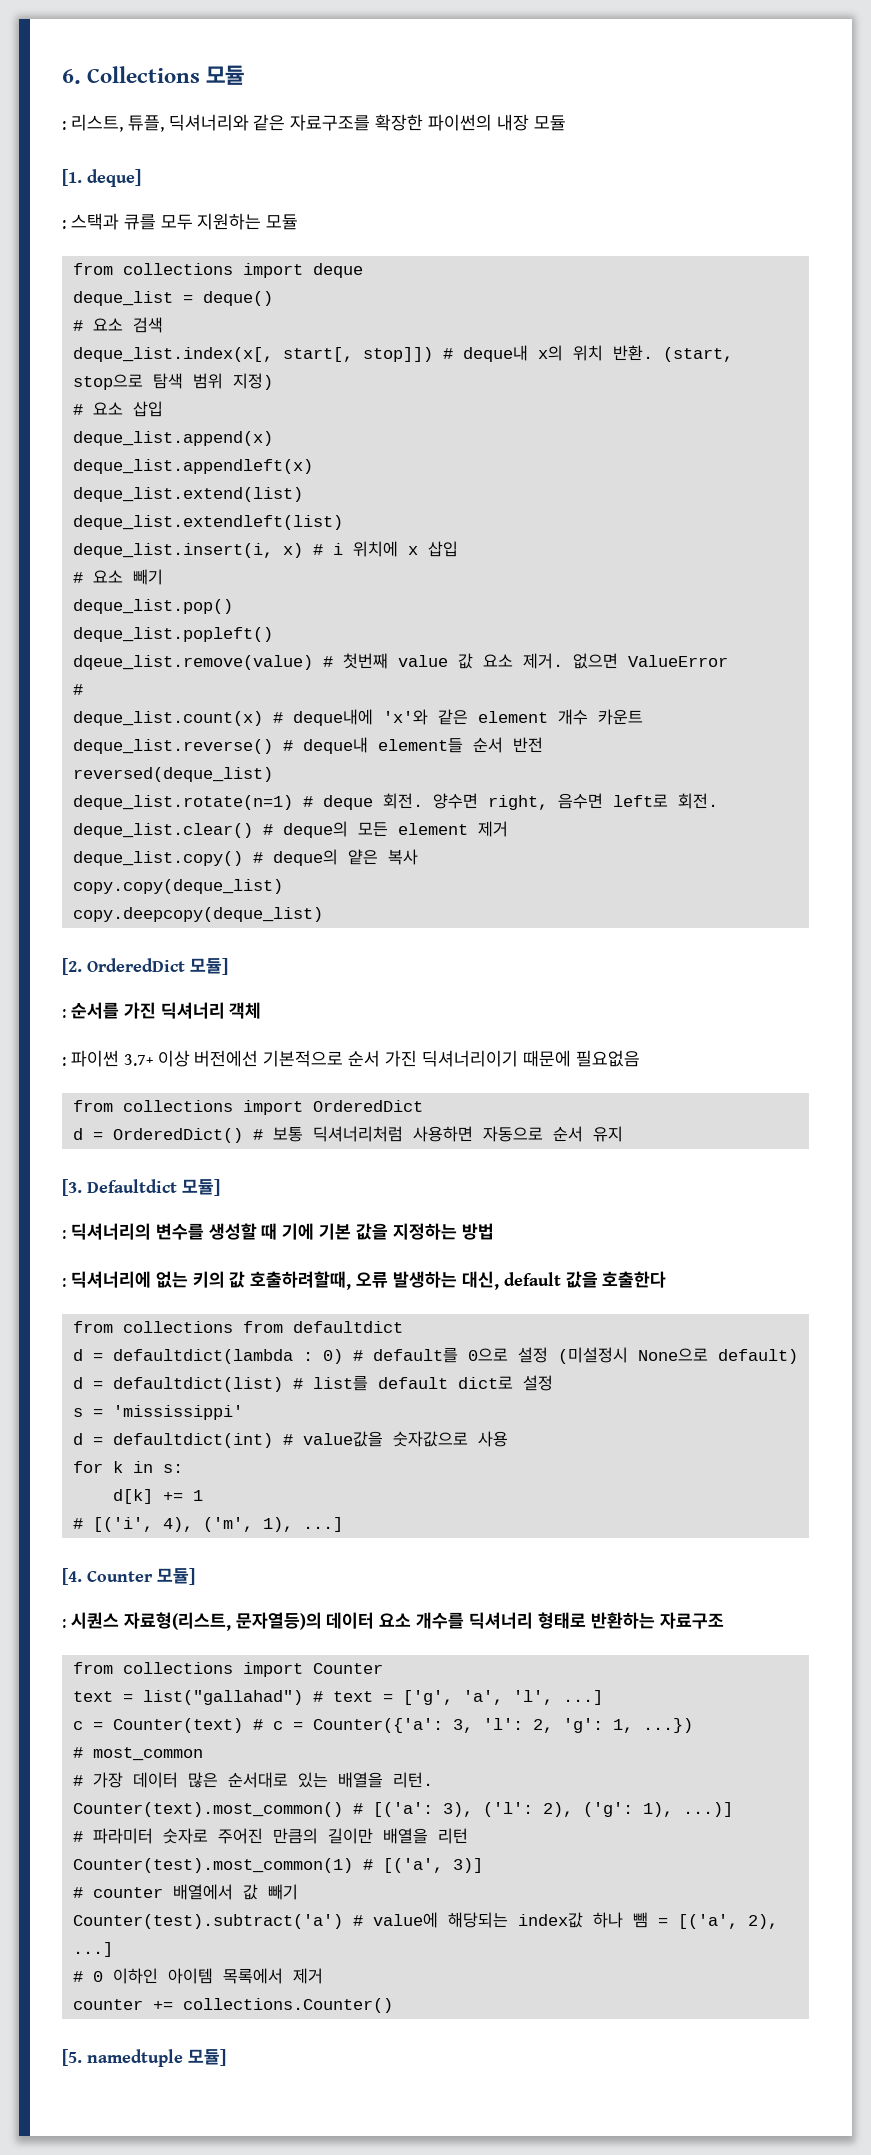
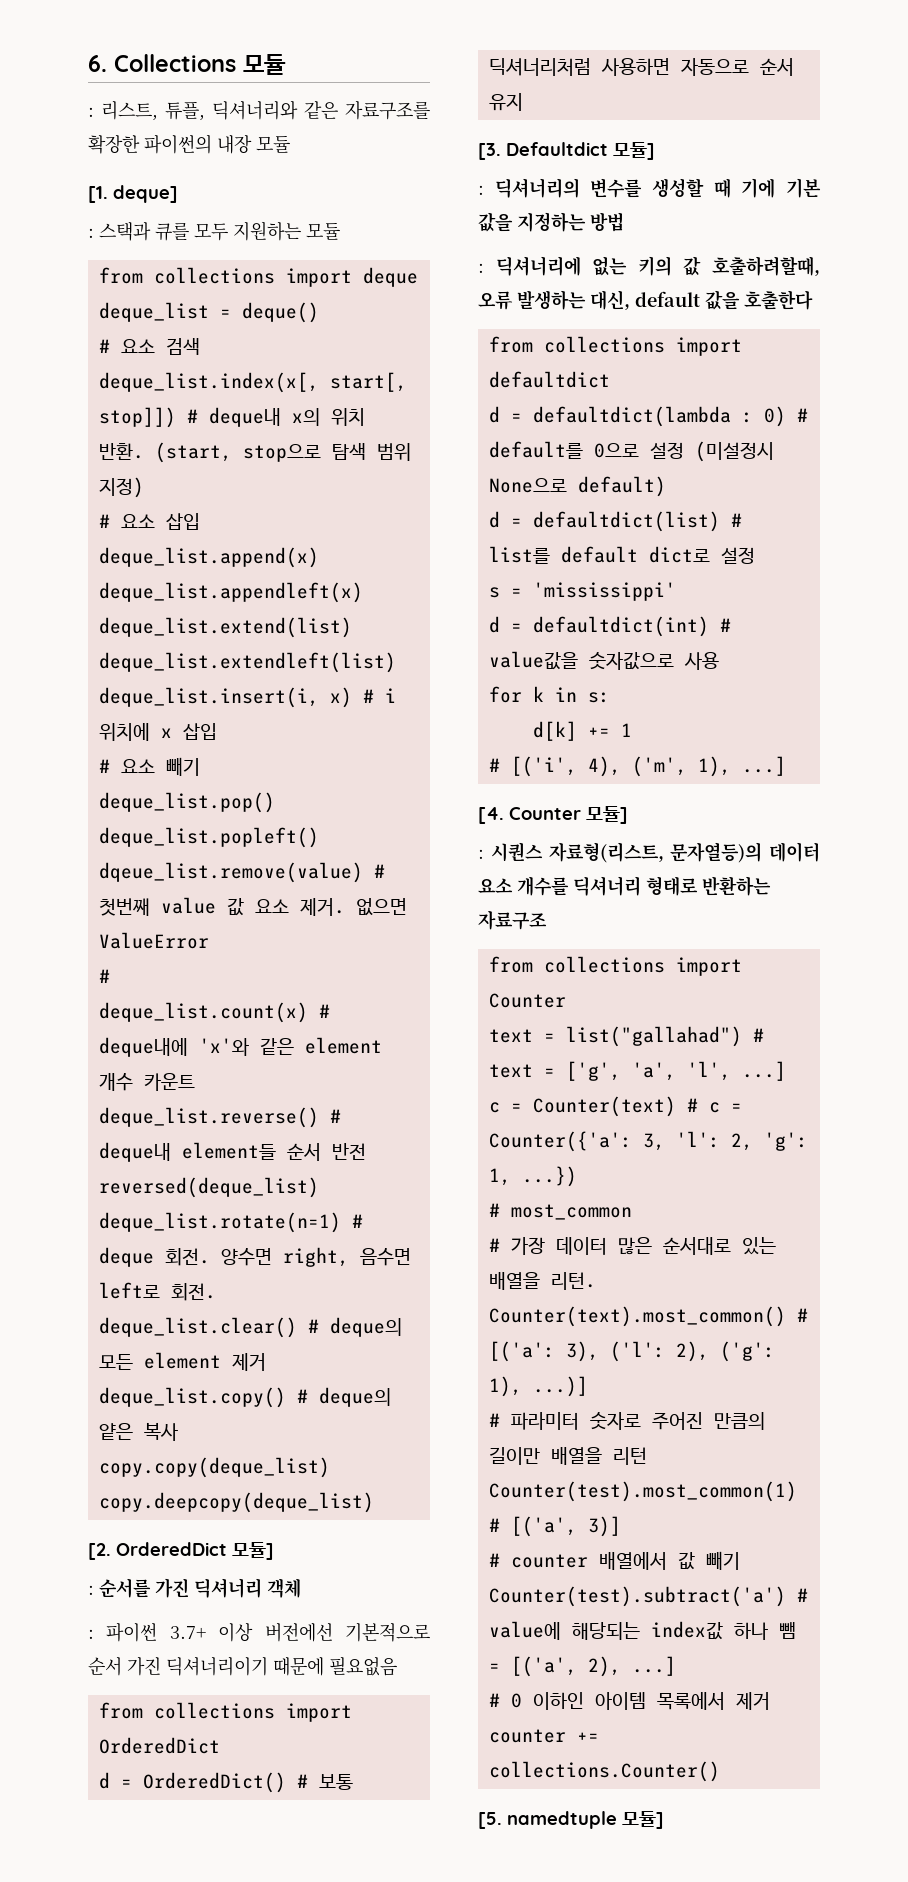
- from collections from defaultdict
+ from collections import defaultdict

